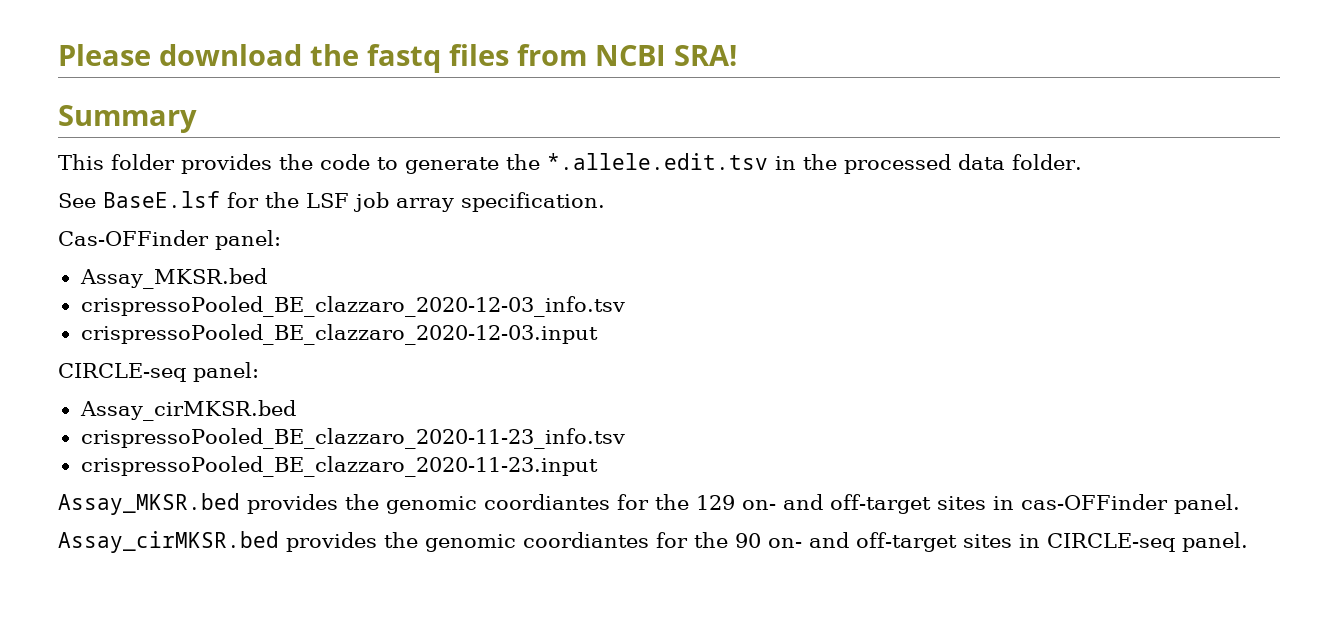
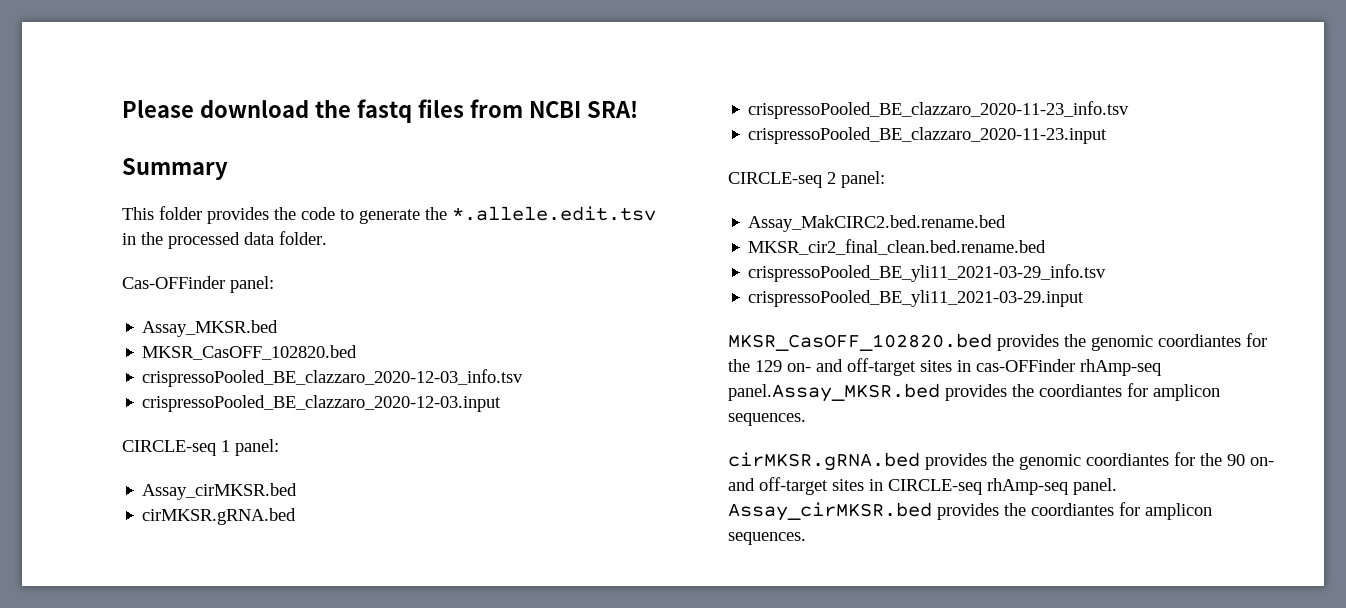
- See BaseE.lsf for the LSF job array specification.
  Cas-OFFinder panel:
  Assay_MKSR.bed
+ MKSR_CasOFF_102820.bed
- CIRCLE-seq panel:
+ CIRCLE-seq 1 panel:
  Assay_cirMKSR.bed
+ cirMKSR.gRNA.bed
- Assay_MKSR.bed provides the genomic coordiantes for the 129 on- and off-target sites in cas-OFFinder panel.
- Assay_cirMKSR.bed provides the genomic coordiantes for the 90 on- and off-target sites in CIRCLE-seq panel.
+ CIRCLE-seq 2 panel:
+ Assay_MakCIRC2.bed.rename.bed
+ MKSR_cir2_final_clean.bed.rename.bed
+ crispressoPooled_BE_yli11_2021-03-29_info.tsv
+ crispressoPooled_BE_yli11_2021-03-29.input
+ MKSR_CasOFF_102820.bed provides the genomic coordiantes for the 129 on- and off-target sites in cas-OFFinder rhAmp-seq panel.Assay_MKSR.bed provides the coordiantes for amplicon sequences.
+ cirMKSR.gRNA.bed provides the genomic coordiantes for the 90 on- and off-target sites in CIRCLE-seq rhAmp-seq panel. Assay_cirMKSR.bed provides the coordiantes for amplicon sequences.

